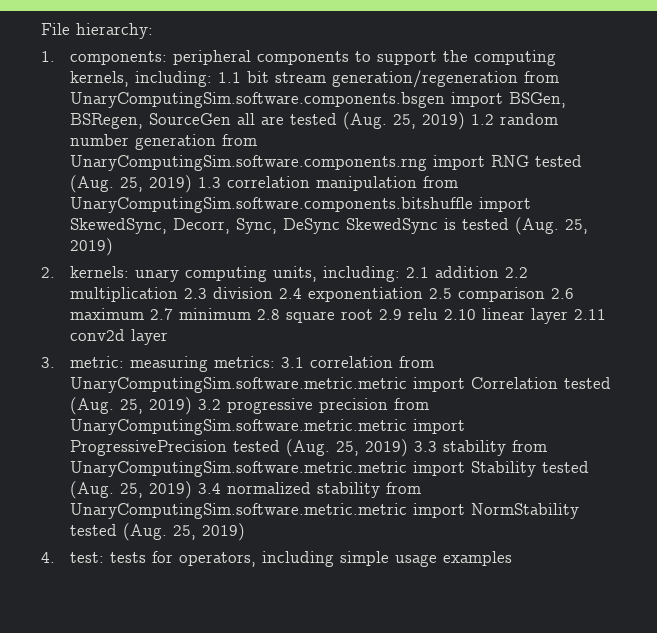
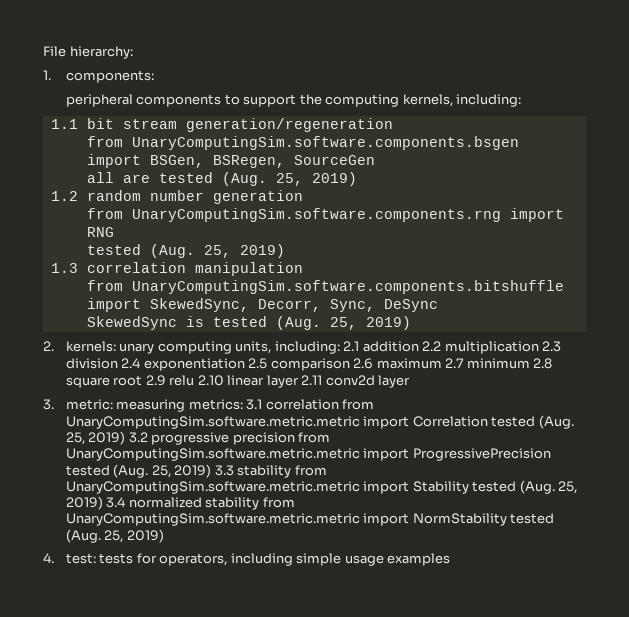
- 1. components: peripheral components to support the computing kernels, including: 1.1 bit stream generation/regeneration from UnaryComputingSim.software.components.bsgen import BSGen, BSRegen, SourceGen all are tested (Aug. 25, 2019) 1.2 random number generation from UnaryComputingSim.software.components.rng import RNG tested (Aug. 25, 2019) 1.3 correlation manipulation from UnaryComputingSim.software.components.bitshuffle import SkewedSync, Decorr, Sync, DeSync SkewedSync is tested (Aug. 25, 2019)
+ 1. components:
+ peripheral components to support the computing kernels, including:
+ 1.1 bit stream generation/regeneration
+ from UnaryComputingSim.software.components.bsgen import BSGen, BSRegen, SourceGen
+ all are tested (Aug. 25, 2019)
+ 1.2 random number generation
+ from UnaryComputingSim.software.components.rng import RNG
+ tested (Aug. 25, 2019)
+ 1.3 correlation manipulation
+ from UnaryComputingSim.software.components.bitshuffle import SkewedSync, Decorr, Sync, DeSync
+ SkewedSync is tested (Aug. 25, 2019)

